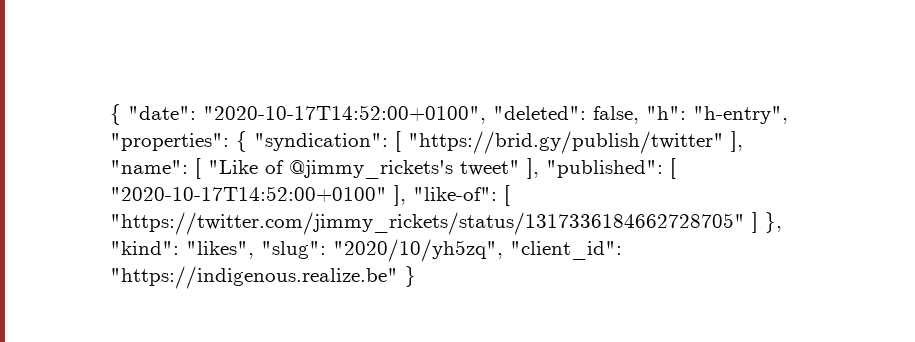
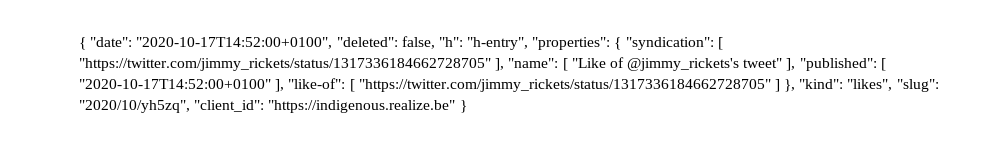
- { "date": "2020-10-17T14:52:00+0100", "deleted": false, "h": "h-entry", "properties": { "syndication": [ "https://brid.gy/publish/twitter" ], "name": [ "Like of @jimmy_rickets's tweet" ], "published": [ "2020-10-17T14:52:00+0100" ], "like-of": [ "https://twitter.com/jimmy_rickets/status/1317336184662728705" ] }, "kind": "likes", "slug": "2020/10/yh5zq", "client_id": "https://indigenous.realize.be" }
+ { "date": "2020-10-17T14:52:00+0100", "deleted": false, "h": "h-entry", "properties": { "syndication": [ "https://twitter.com/jimmy_rickets/status/1317336184662728705" ], "name": [ "Like of @jimmy_rickets's tweet" ], "published": [ "2020-10-17T14:52:00+0100" ], "like-of": [ "https://twitter.com/jimmy_rickets/status/1317336184662728705" ] }, "kind": "likes", "slug": "2020/10/yh5zq", "client_id": "https://indigenous.realize.be" }

